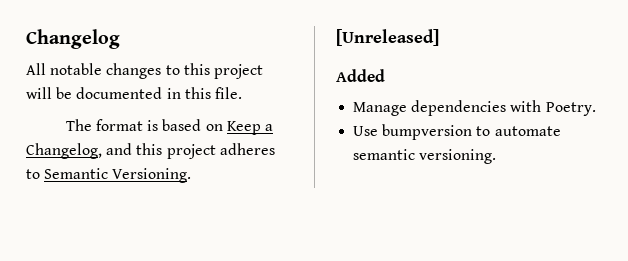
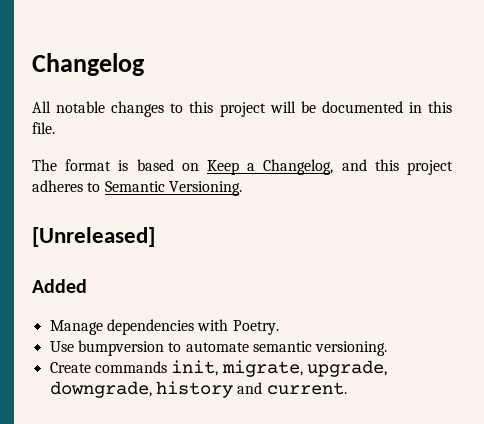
+ Create commands init, migrate, upgrade, downgrade, history and current.

